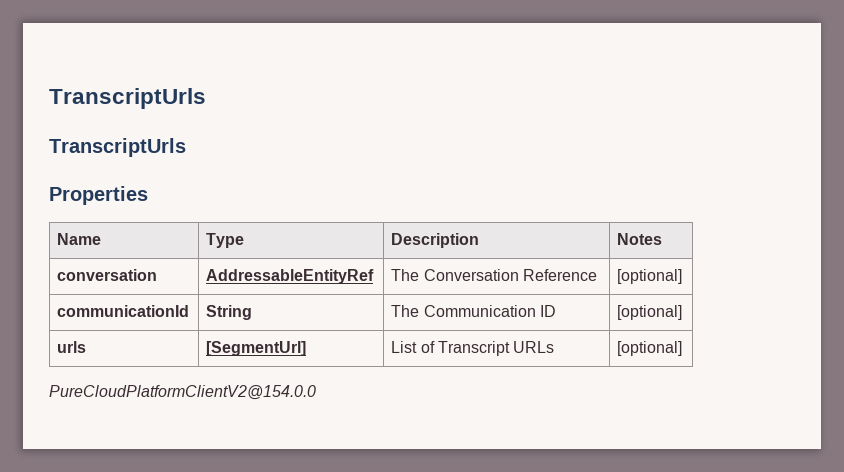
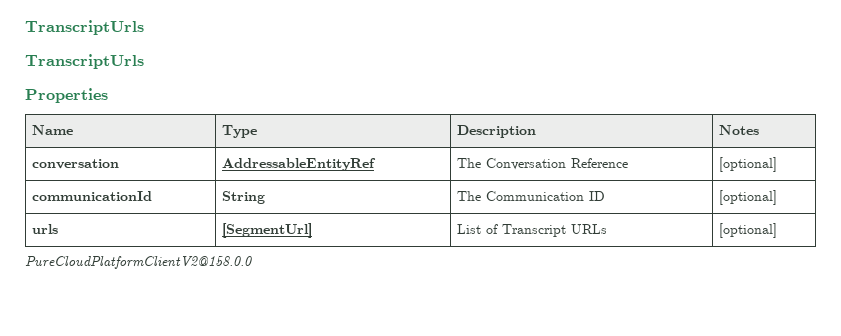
- PureCloudPlatformClientV2@154.0.0
+ PureCloudPlatformClientV2@158.0.0

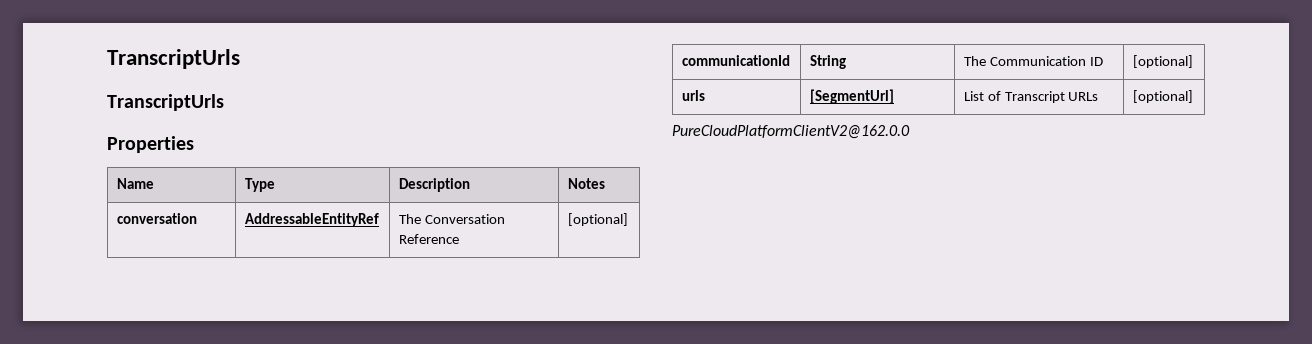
- PureCloudPlatformClientV2@158.0.0
+ PureCloudPlatformClientV2@162.0.0

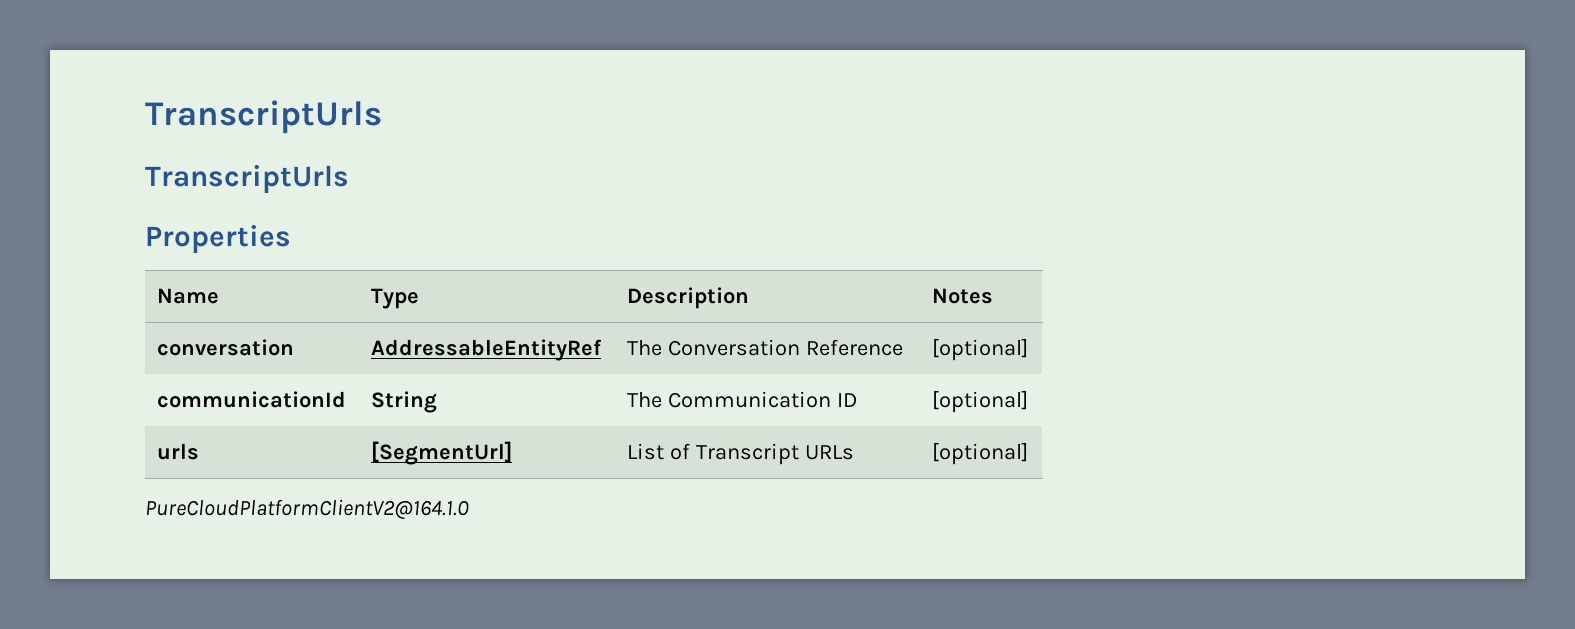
- PureCloudPlatformClientV2@162.0.0
+ PureCloudPlatformClientV2@164.1.0

